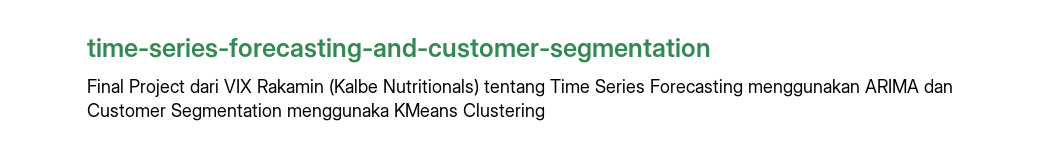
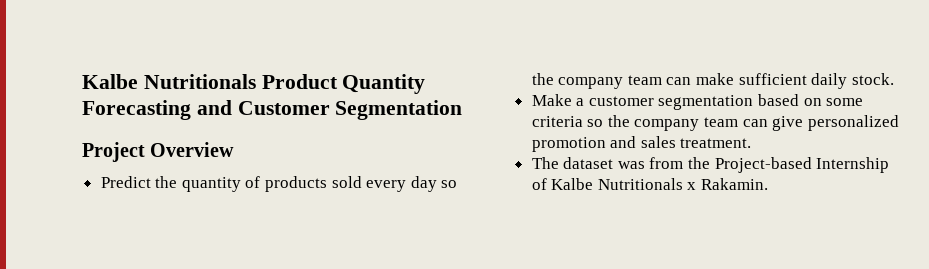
- time-series-forecasting-and-customer-segmentation
- Final Project dari VIX Rakamin (Kalbe Nutritionals) tentang Time Series Forecasting menggunakan ARIMA dan Customer Segmentation menggunaka KMeans Clustering
+ Kalbe Nutritionals Product Quantity Forecasting and Customer Segmentation
+ Project Overview
+ Predict the quantity of products sold every day so the company team can make sufficient daily stock.
+ Make a customer segmentation based on some criteria so the company team can give personalized promotion and sales treatment.
+ The dataset was from the Project-based Internship of Kalbe Nutritionals x Rakamin.

